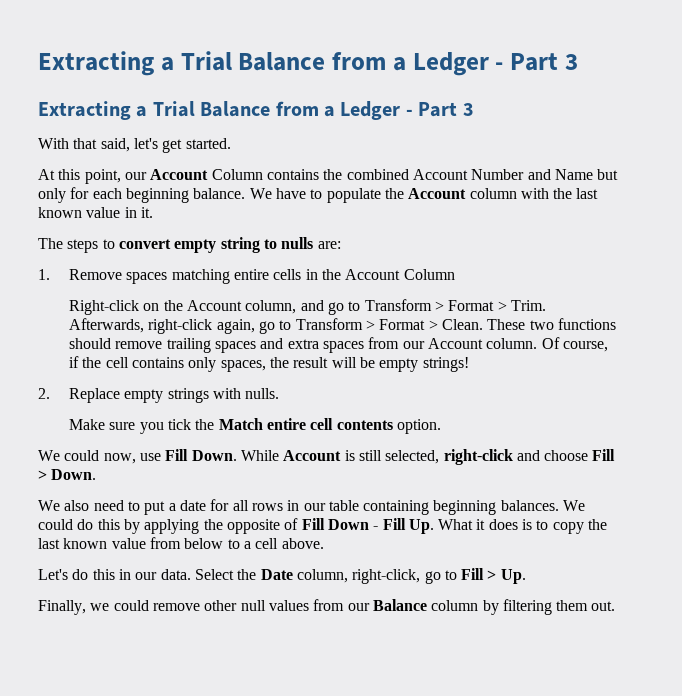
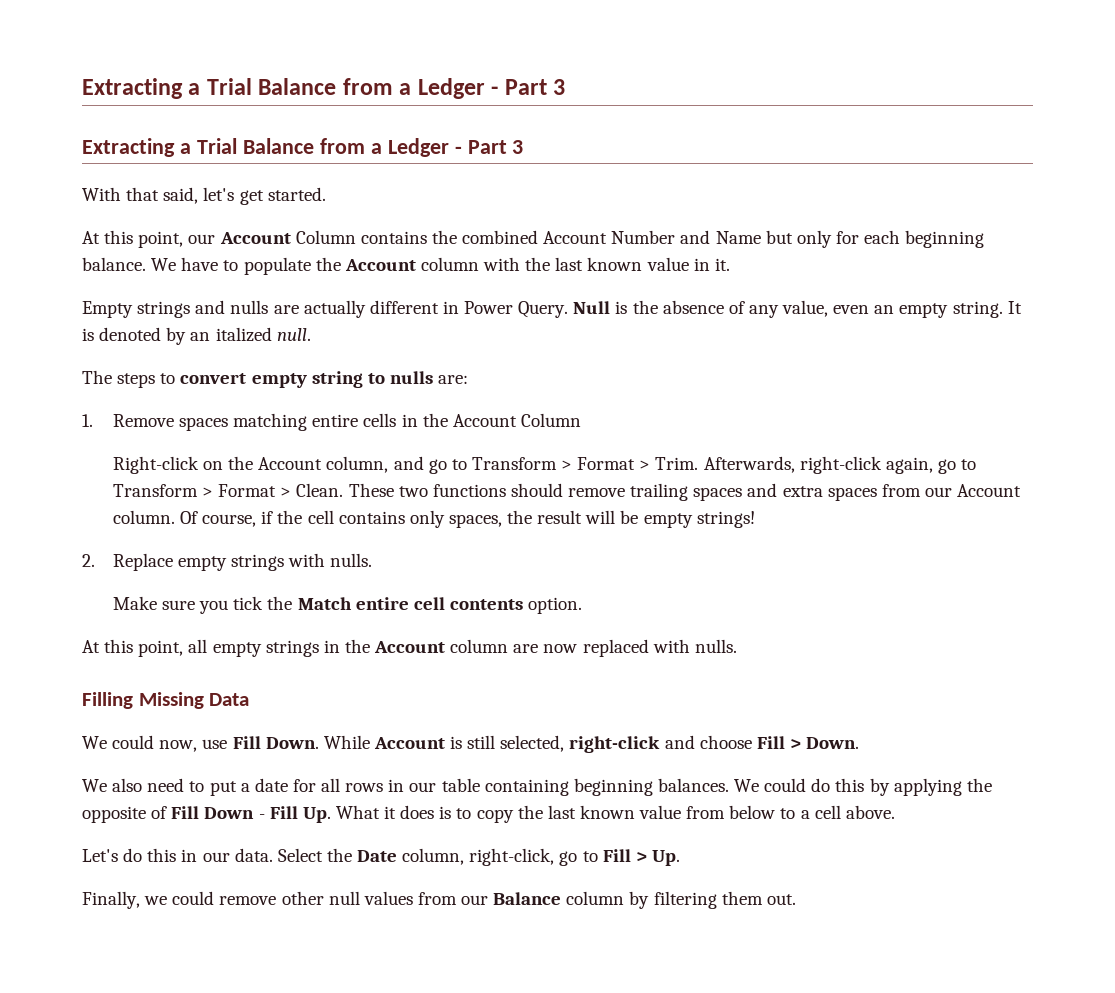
+ Empty strings and nulls are actually different in Power Query. Null is the absence of any value, even an empty string. It is denoted by an italized null.
+ At this point, all empty strings in the Account column are now replaced with nulls.
+ Filling Missing Data

